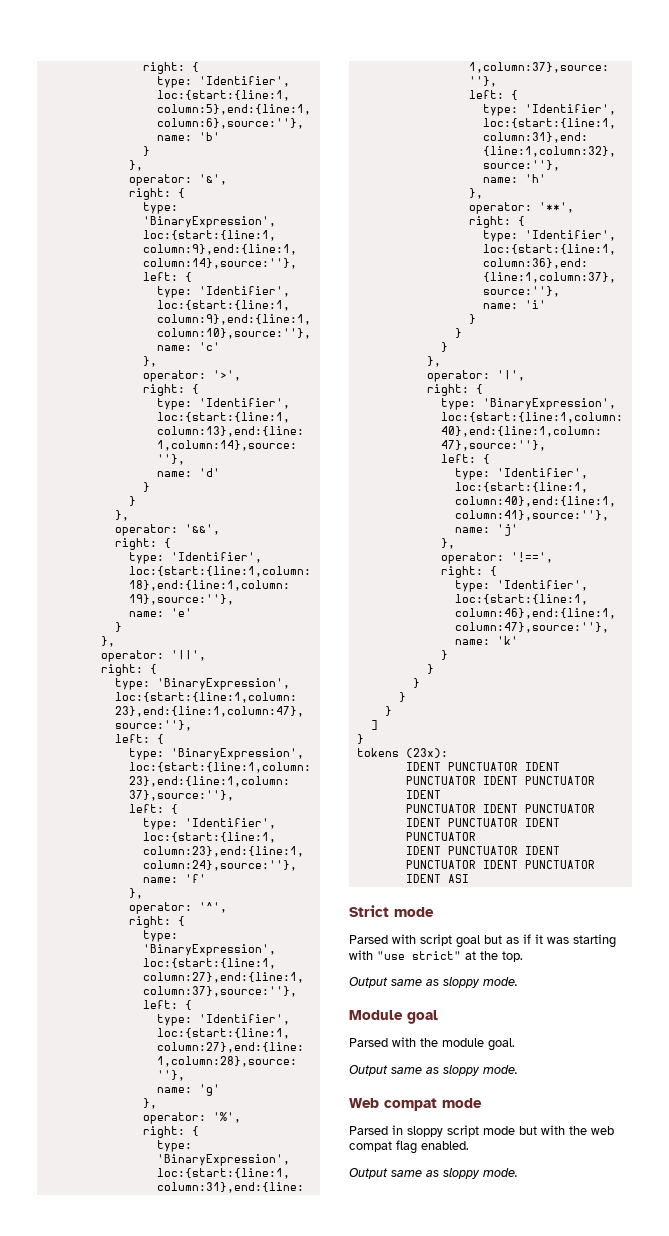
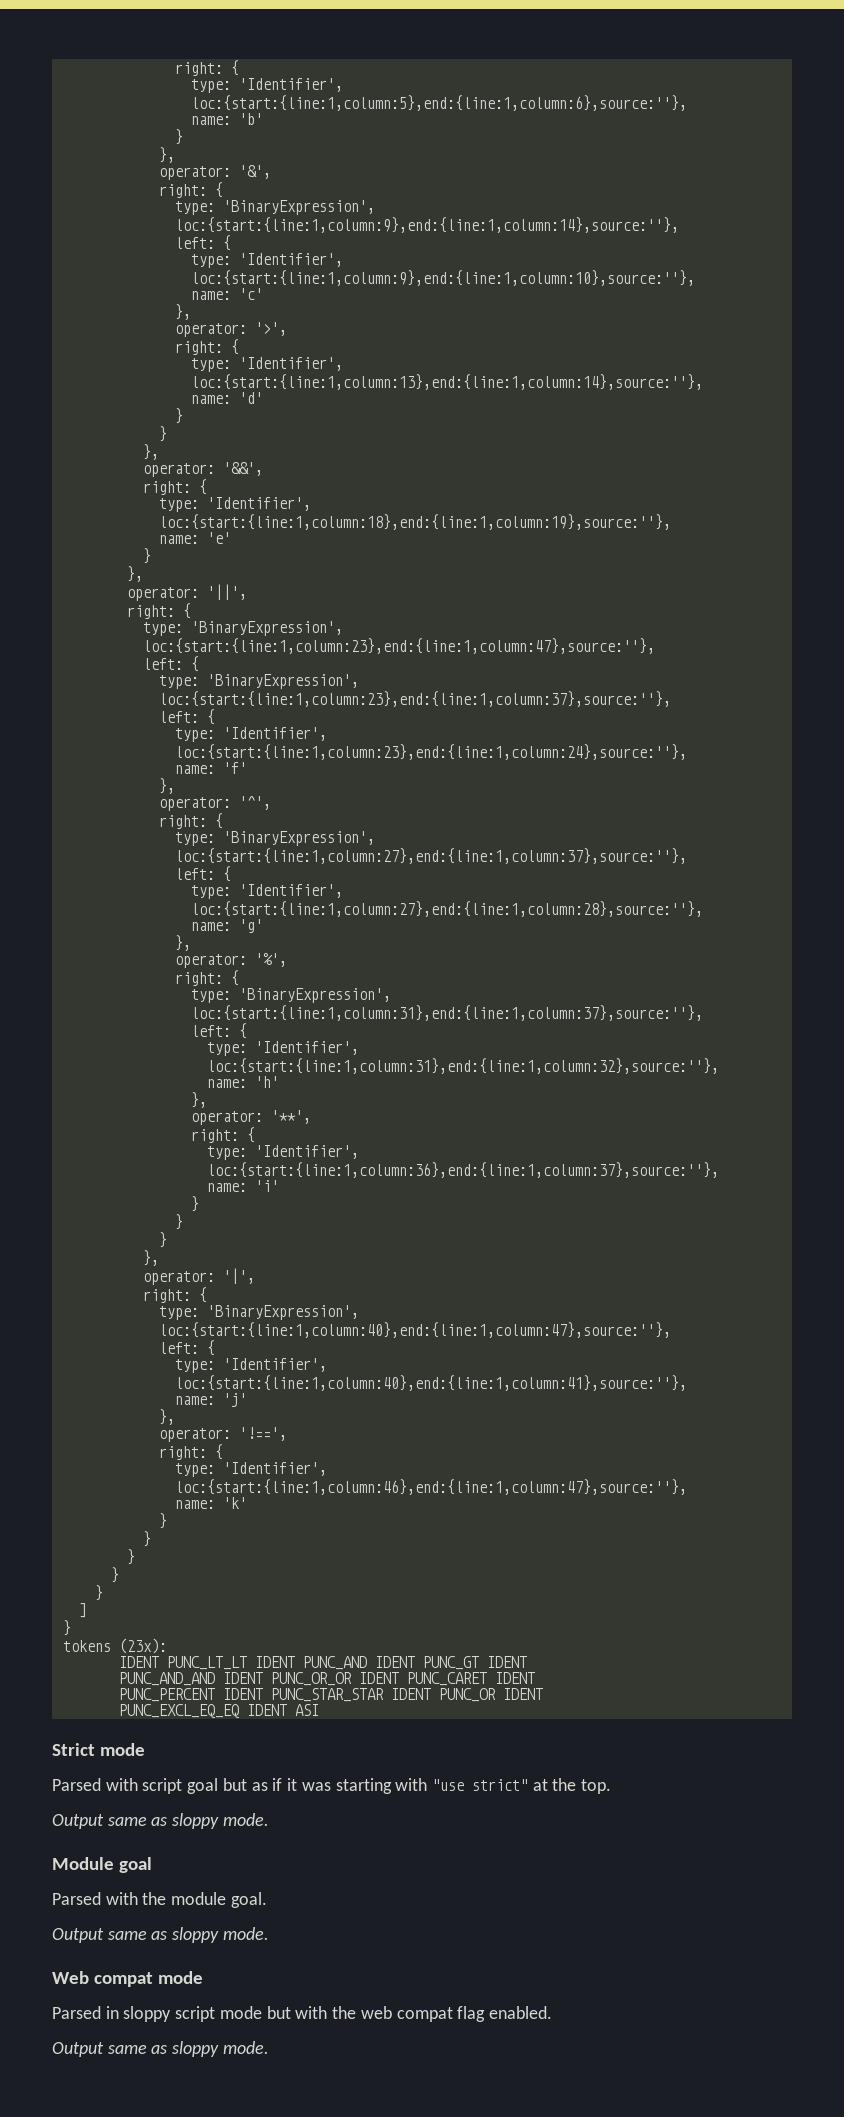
  tokens (23x):
- IDENT PUNCTUATOR IDENT PUNCTUATOR IDENT PUNCTUATOR IDENT
- PUNCTUATOR IDENT PUNCTUATOR IDENT PUNCTUATOR IDENT PUNCTUATOR
- IDENT PUNCTUATOR IDENT PUNCTUATOR IDENT PUNCTUATOR IDENT ASI
+ IDENT PUNC_LT_LT IDENT PUNC_AND IDENT PUNC_GT IDENT
+ PUNC_AND_AND IDENT PUNC_OR_OR IDENT PUNC_CARET IDENT
+ PUNC_PERCENT IDENT PUNC_STAR_STAR IDENT PUNC_OR IDENT
+ PUNC_EXCL_EQ_EQ IDENT ASI

